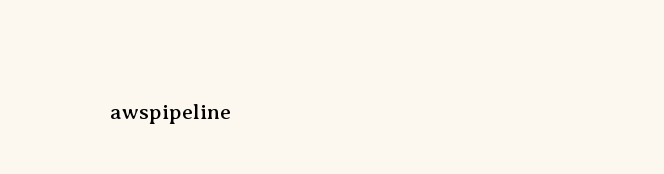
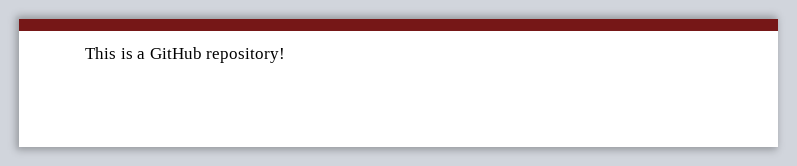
- awspipeline
+ This is a GitHub repository!

